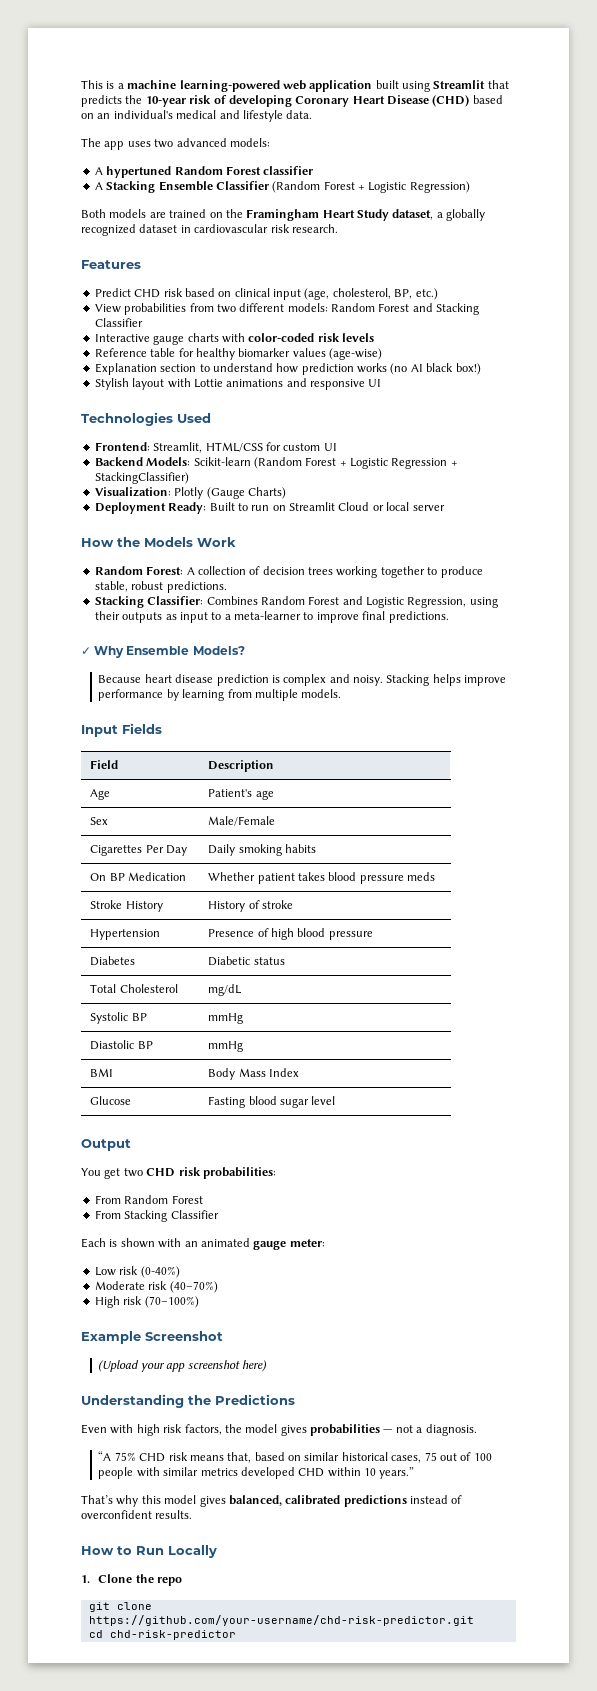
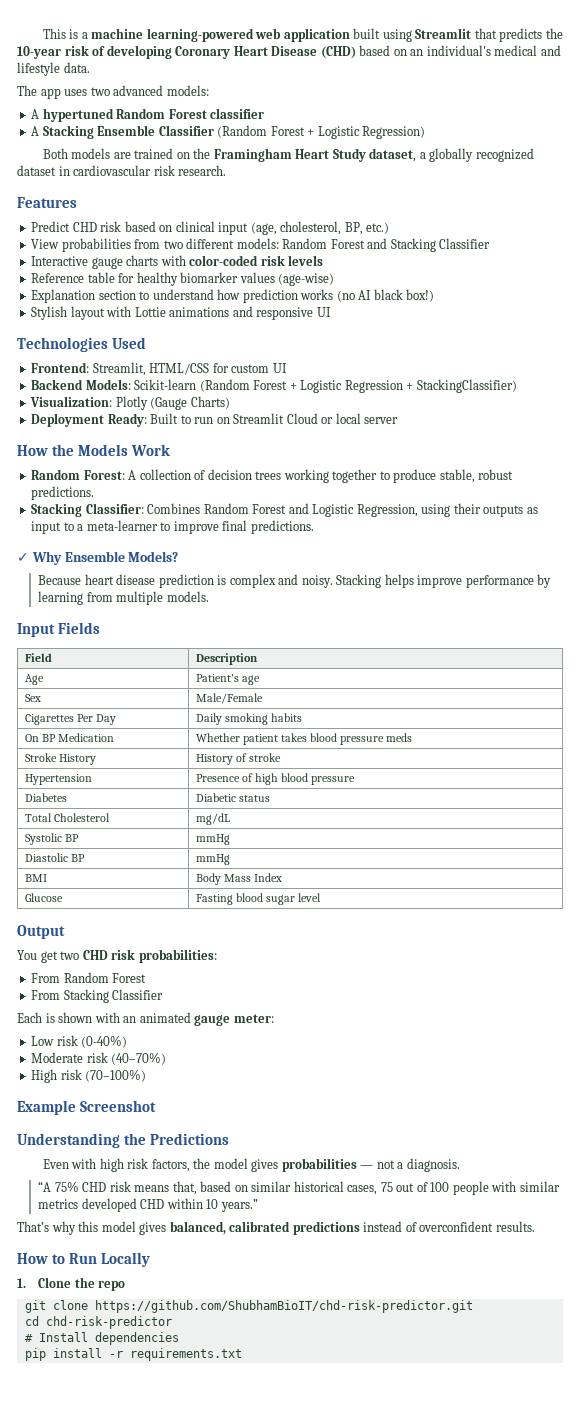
- (Upload your app screenshot here)
- git clone https://github.com/your-username/chd-risk-predictor.git
+ git clone https://github.com/ShubhamBioIT/chd-risk-predictor.git
+ # Install dependencies
+ pip install -r requirements.txt

